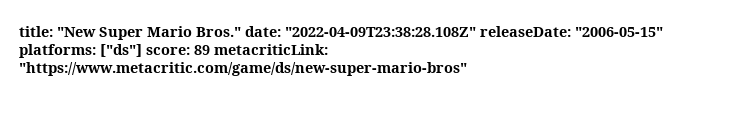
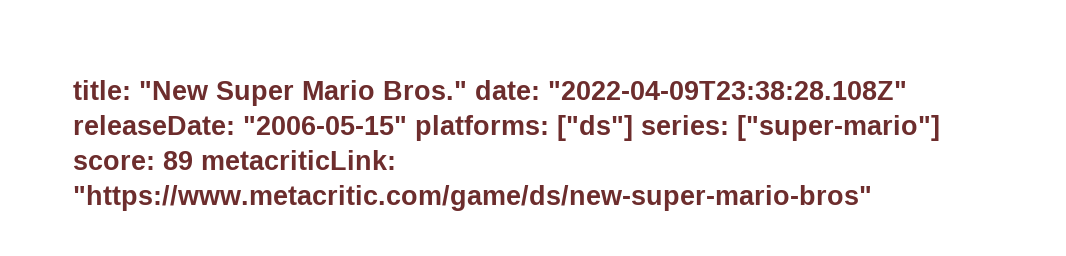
- title: "New Super Mario Bros." date: "2022-04-09T23:38:28.108Z" releaseDate: "2006-05-15" platforms: ["ds"] score: 89 metacriticLink: "https://www.metacritic.com/game/ds/new-super-mario-bros"
+ title: "New Super Mario Bros." date: "2022-04-09T23:38:28.108Z" releaseDate: "2006-05-15" platforms: ["ds"] series: ["super-mario"] score: 89 metacriticLink: "https://www.metacritic.com/game/ds/new-super-mario-bros"

